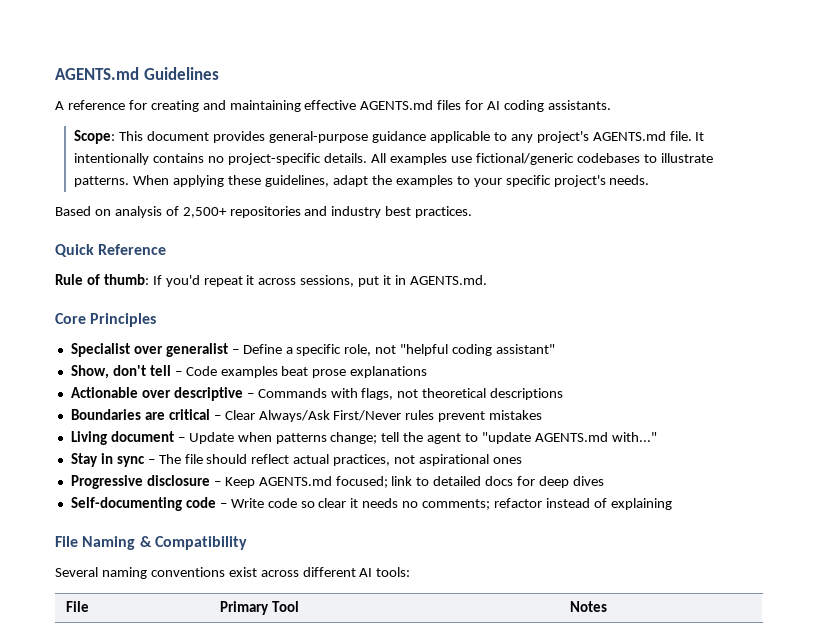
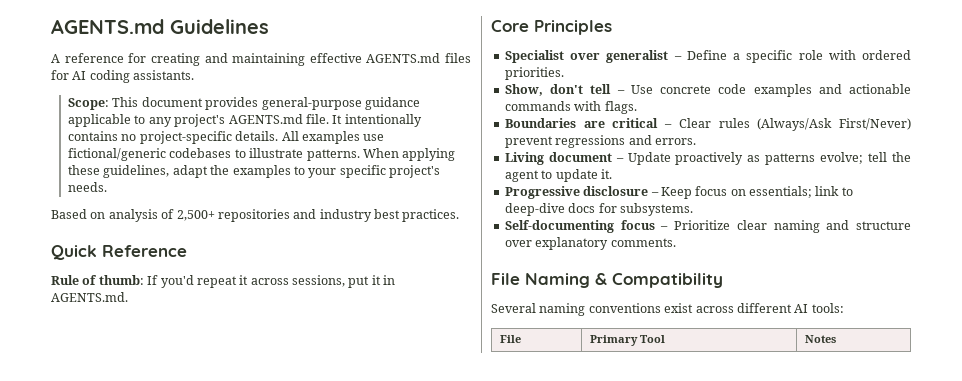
- Specialist over generalist – Define a specific role, not "helpful coding assistant"
+ Specialist over generalist – Define a specific role with ordered priorities.
- Show, don't tell – Code examples beat prose explanations
- Actionable over descriptive – Commands with flags, not theoretical descriptions
+ Show, don't tell – Use concrete code examples and actionable commands with flags.
- Boundaries are critical – Clear Always/Ask First/Never rules prevent mistakes
- Living document – Update when patterns change; tell the agent to "update AGENTS.md with..."
- Stay in sync – The file should reflect actual practices, not aspirational ones
+ Boundaries are critical – Clear rules (Always/Ask First/Never) prevent regressions and errors.
+ Living document – Update proactively as patterns evolve; tell the agent to update it.
- Progressive disclosure – Keep AGENTS.md focused; link to detailed docs for deep dives
+ Progressive disclosure – Keep focus on essentials; link to deep-dive docs for subsystems.
- Self-documenting code – Write code so clear it needs no comments; refactor instead of explaining
+ Self-documenting focus – Prioritize clear naming and structure over explanatory comments.

